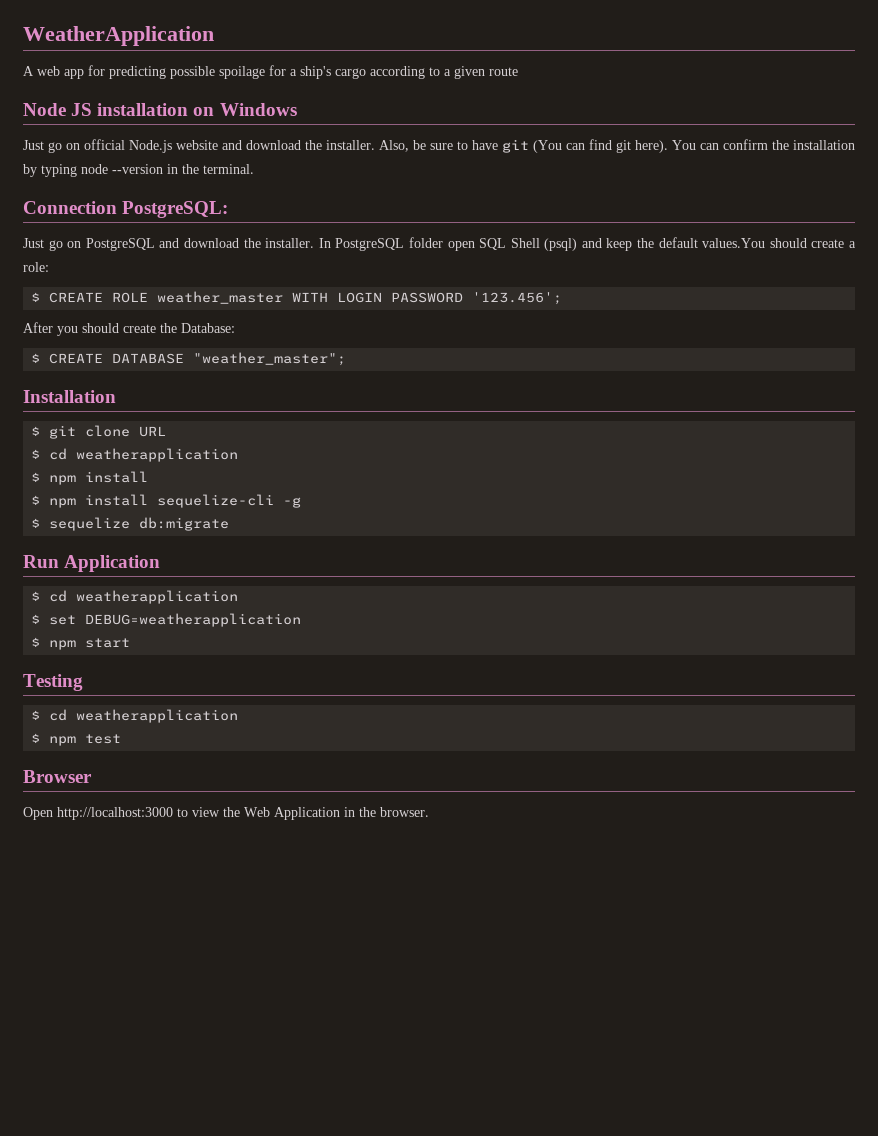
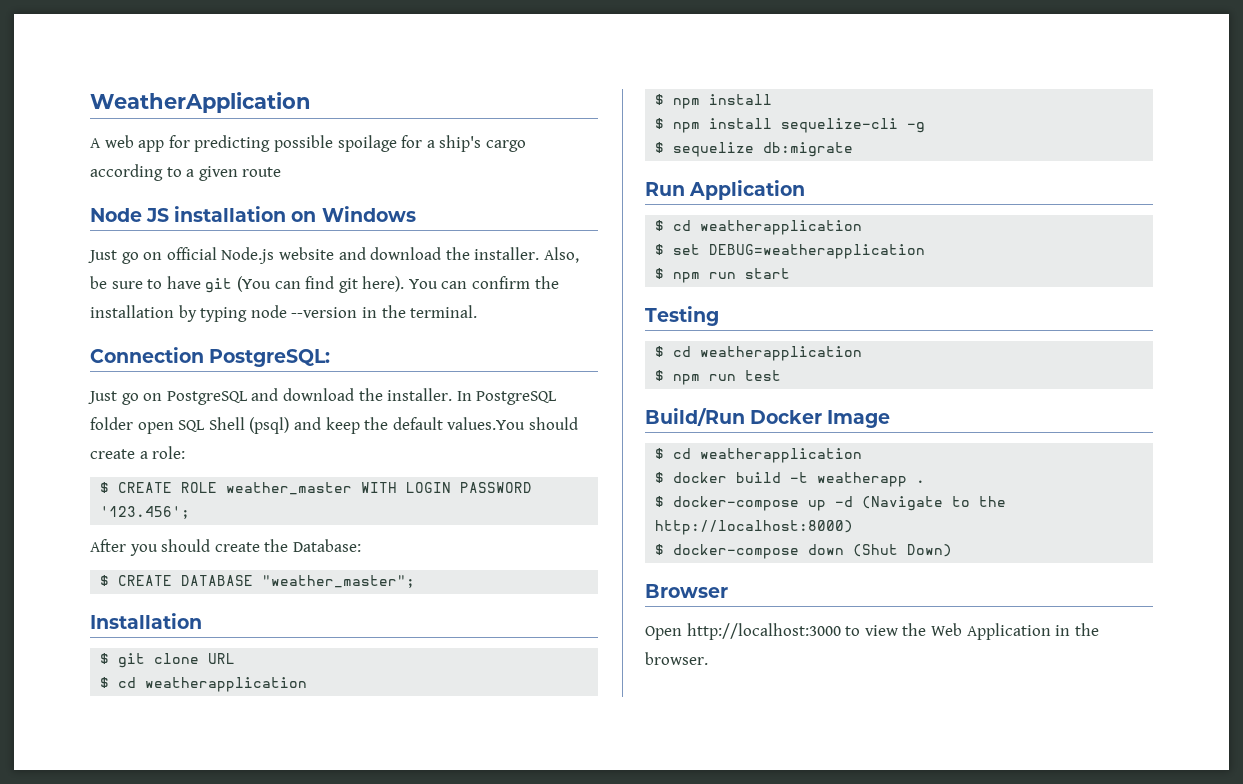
- $ npm start
+ $ npm run start
- $ npm test
+ $ npm run test
+ Build/Run Docker Image
+ $ cd weatherapplication
+ $ docker build -t weatherapp .
+ $ docker-compose up -d (Navigate to the http://localhost:8000)
+ $ docker-compose down (Shut Down)

